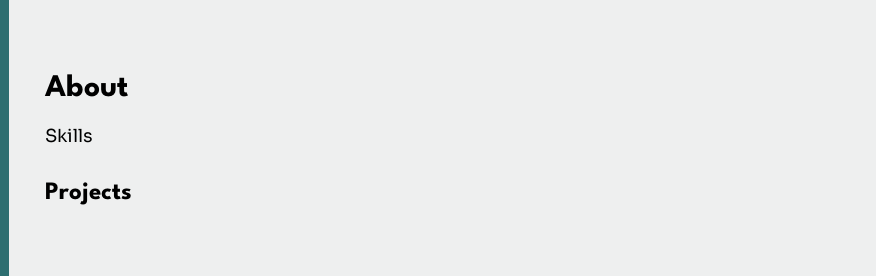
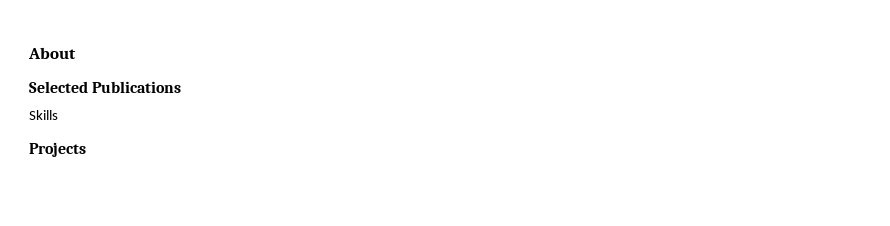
+ Selected Publications

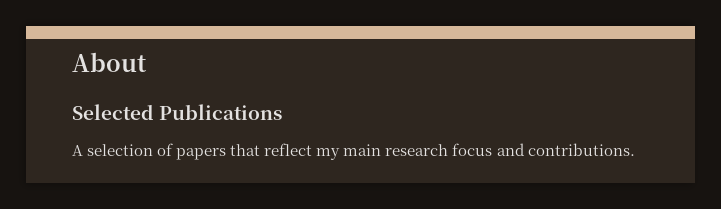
- Skills
- Projects
+ A selection of papers that reflect my main research focus and contributions.

